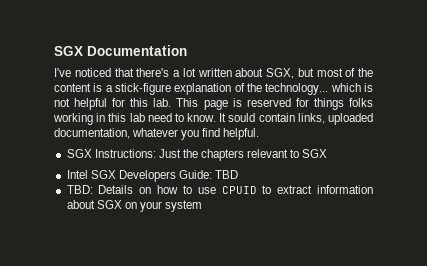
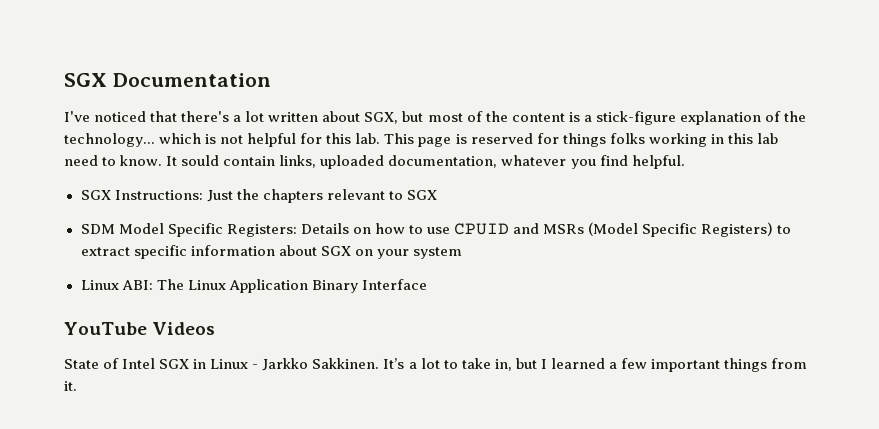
- Intel SGX Developers Guide: TBD
- TBD: Details on how to use CPUID to extract information about SGX on your system
+ SDM Model Specific Registers: Details on how to use CPUID and MSRs (Model Specific Registers) to extract specific information about SGX on your system
+ Linux ABI: The Linux Application Binary Interface
+ YouTube Videos
+ State of Intel SGX in Linux - Jarkko Sakkinen. It’s a lot to take in, but I learned a few important things from it.

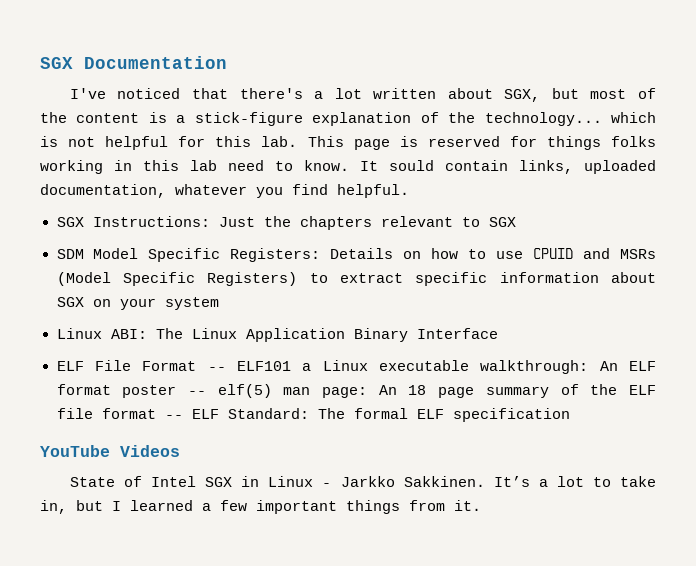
+ ELF File Format -- ELF101 a Linux executable walkthrough: An ELF format poster -- elf(5) man page: An 18 page summary of the ELF file format -- ELF Standard: The formal ELF specification

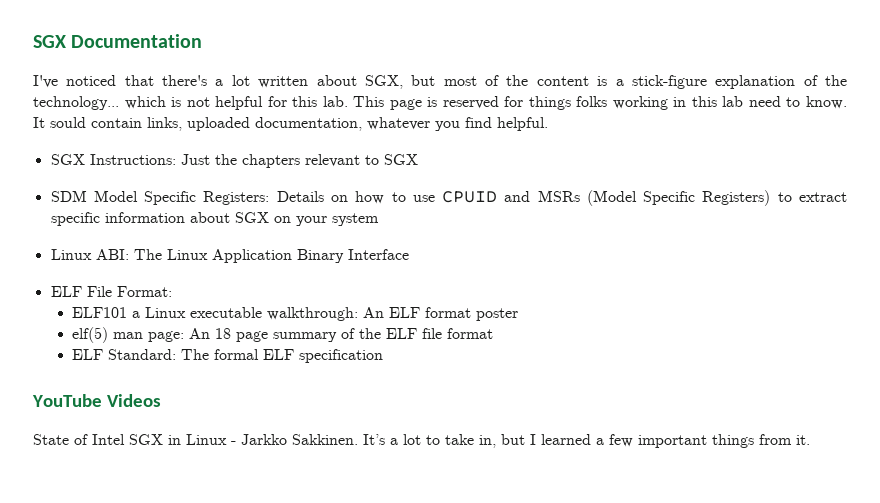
- ELF File Format -- ELF101 a Linux executable walkthrough: An ELF format poster -- elf(5) man page: An 18 page summary of the ELF file format -- ELF Standard: The formal ELF specification
+ ELF File Format:
+ ELF101 a Linux executable walkthrough: An ELF format poster
+ elf(5) man page: An 18 page summary of the ELF file format
+ ELF Standard: The formal ELF specification

